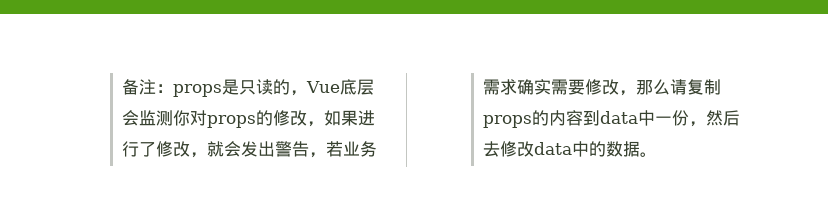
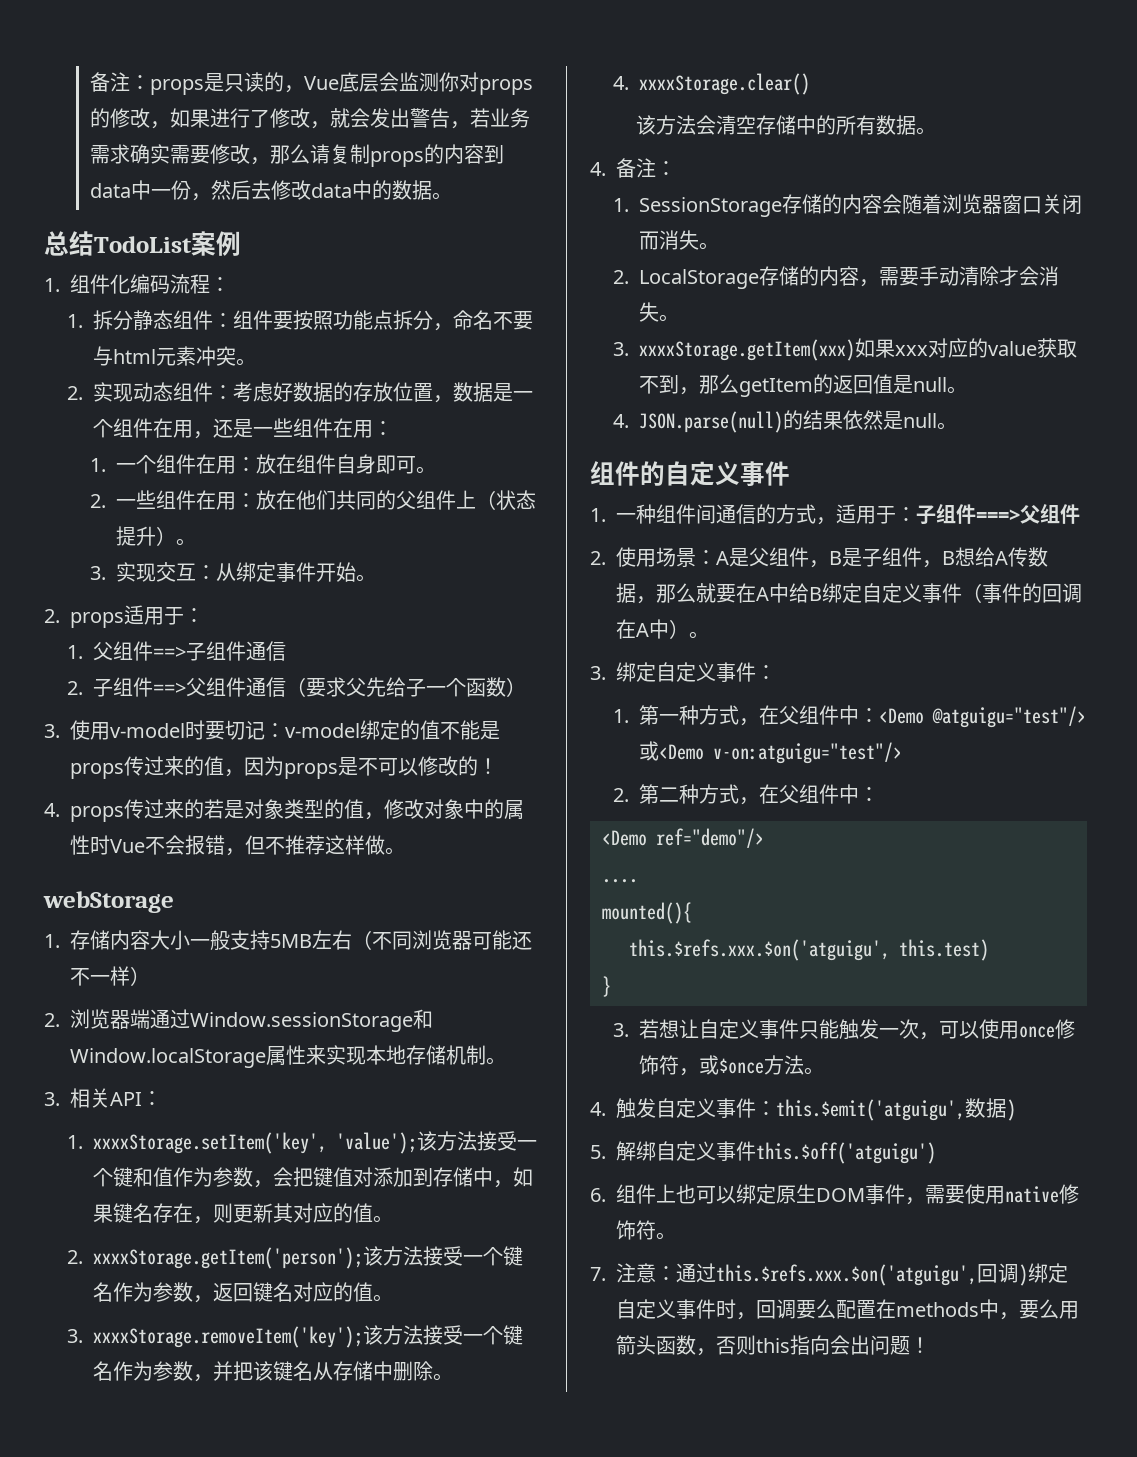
+ 总结TodoList案例
+ 1.组件化编码流程：
+ 1.拆分静态组件：组件要按照功能点拆分，命名不要与html元素冲突。
+ 2.实现动态组件：考虑好数据的存放位置，数据是一个组件在用，还是一些组件在用：
+ 1.一个组件在用：放在组件自身即可。
+ 2.一些组件在用：放在他们共同的父组件上（状态提升）。
+ 3.实现交互：从绑定事件开始。
+ 2. props适用于：
+ 1.父组件==>子组件通信
+ 2.子组件==>父组件通信（要求父先给子一个函数）
+ 3.使用v-model时要切记：v-model绑定的值不能是props传过来的值，因为props是不可以修改的！
+ 4. props传过来的若是对象类型的值，修改对象中的属性时Vue不会报错，但不推荐这样做。
+ webStorage
+ 1.存储内容大小一般支持5MB左右（不同浏览器可能还不一样）
+ 2.浏览器端通过Window.sessionStorage和Window.localStorage属性来实现本地存储机制。
+ 3.相关API：
+ 1. xxxxStorage.setItem('key', 'value');该方法接受一个键和值作为参数，会把键值对添加到存储中，如果键名存在，则更新其对应的值。
+ 2. xxxxStorage.getItem('person');该方法接受一个键名作为参数，返回键名对应的值。
+ 3. xxxxStorage.removeItem('key');该方法接受一个键名作为参数，并把该键名从存储中删除。
+ 4. xxxxStorage.clear()
+ 该方法会清空存储中的所有数据。
+ 4.备注：
+ 1. SessionStorage存储的内容会随着浏览器窗口关闭而消失。
+ 2. LocalStorage存储的内容，需要手动清除才会消失。
+ 3. xxxxStorage.getItem(xxx)如果xxx对应的value获取不到，那么getItem的返回值是null。
+ 4. JSON.parse(null)的结果依然是null。
+ 组件的自定义事件
+ 1.一种组件间通信的方式，适用于：子组件===>父组件
+ 2.使用场景：A是父组件，B是子组件，B想给A传数据，那么就要在A中给B绑定自定义事件（事件的回调在A中）。
+ 3.绑定自定义事件：
+ 1.第一种方式，在父组件中：<Demo @atguigu="test"/>或<Demo v-on:atguigu="test"/>
+ 2.第二种方式，在父组件中：
+ <Demo ref="demo"/>
+ ....
+ mounted(){
+ this.$refs.xxx.$on('atguigu', this.test)
+ }
+ 3.若想让自定义事件只能触发一次，可以使用once修饰符，或$once方法。
+ 4.触发自定义事件：this.$emit('atguigu',数据)
+ 5.解绑自定义事件this.$off('atguigu')
+ 6.组件上也可以绑定原生DOM事件，需要使用native修饰符。
+ 7.注意：通过this.$refs.xxx.$on('atguigu',回调)绑定自定义事件时，回调要么配置在methods中，要么用箭头函数，否则this指向会出问题！

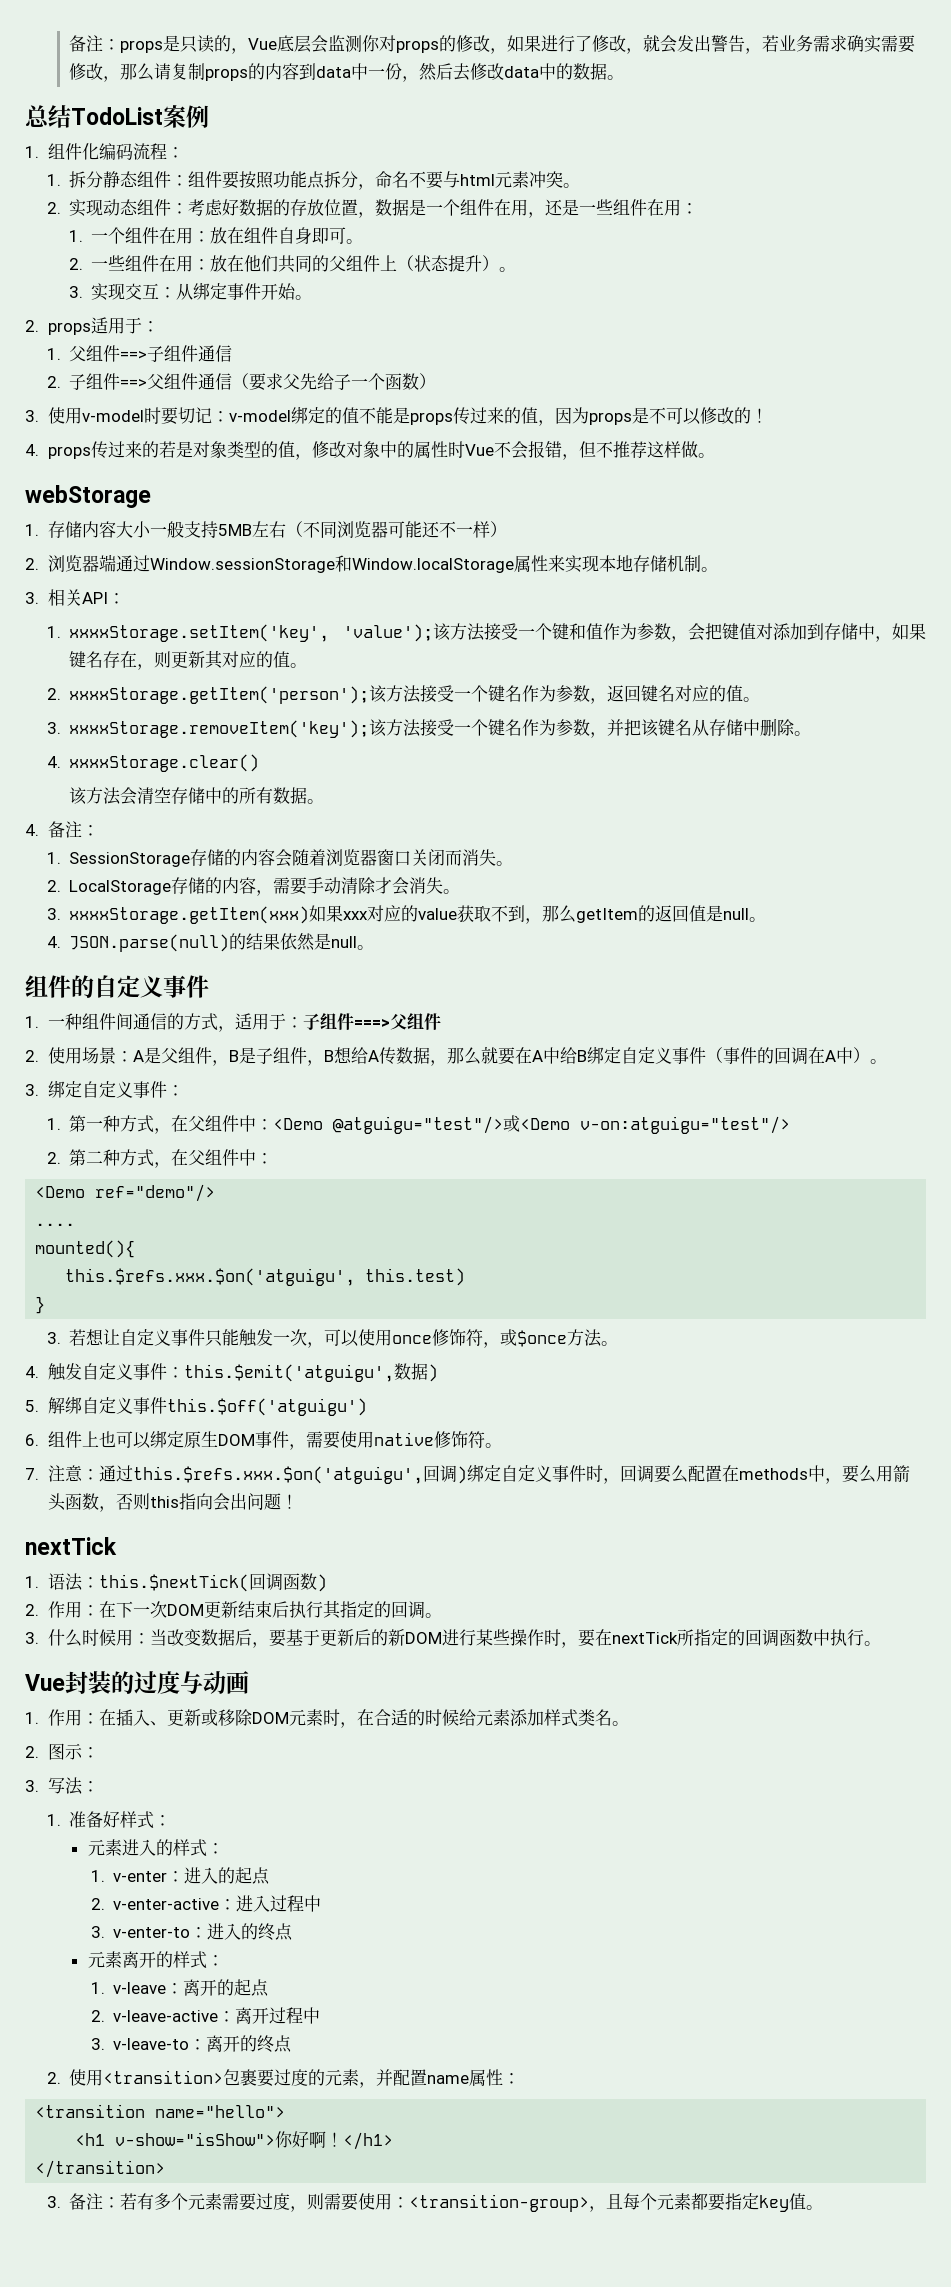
  7.注意：通过this.$refs.xxx.$on('atguigu',回调)绑定自定义事件时，回调要么配置在methods中，要么用箭头函数，否则this指向会出问题！
+ nextTick
+ 1.语法：this.$nextTick(回调函数)
+ 2.作用：在下一次DOM更新结束后执行其指定的回调。
+ 3.什么时候用：当改变数据后，要基于更新后的新DOM进行某些操作时，要在nextTick所指定的回调函数中执行。
+ Vue封装的过度与动画
+ 1.作用：在插入、更新或移除DOM元素时，在合适的时候给元素添加样式类名。
+ 2.图示：
+ 3.写法：
+ 1.准备好样式：
+ 元素进入的样式：
+ 1. v-enter：进入的起点
+ 2. v-enter-active：进入过程中
+ 3. v-enter-to：进入的终点
+ 元素离开的样式：
+ 1. v-leave：离开的起点
+ 2. v-leave-active：离开过程中
+ 3. v-leave-to：离开的终点
+ 2.使用<transition>包裹要过度的元素，并配置name属性：
+ <transition name="hello">
+ <h1 v-show="isShow">你好啊！</h1>
+ </transition>
+ 3.备注：若有多个元素需要过度，则需要使用：<transition-group>，且每个元素都要指定key值。

